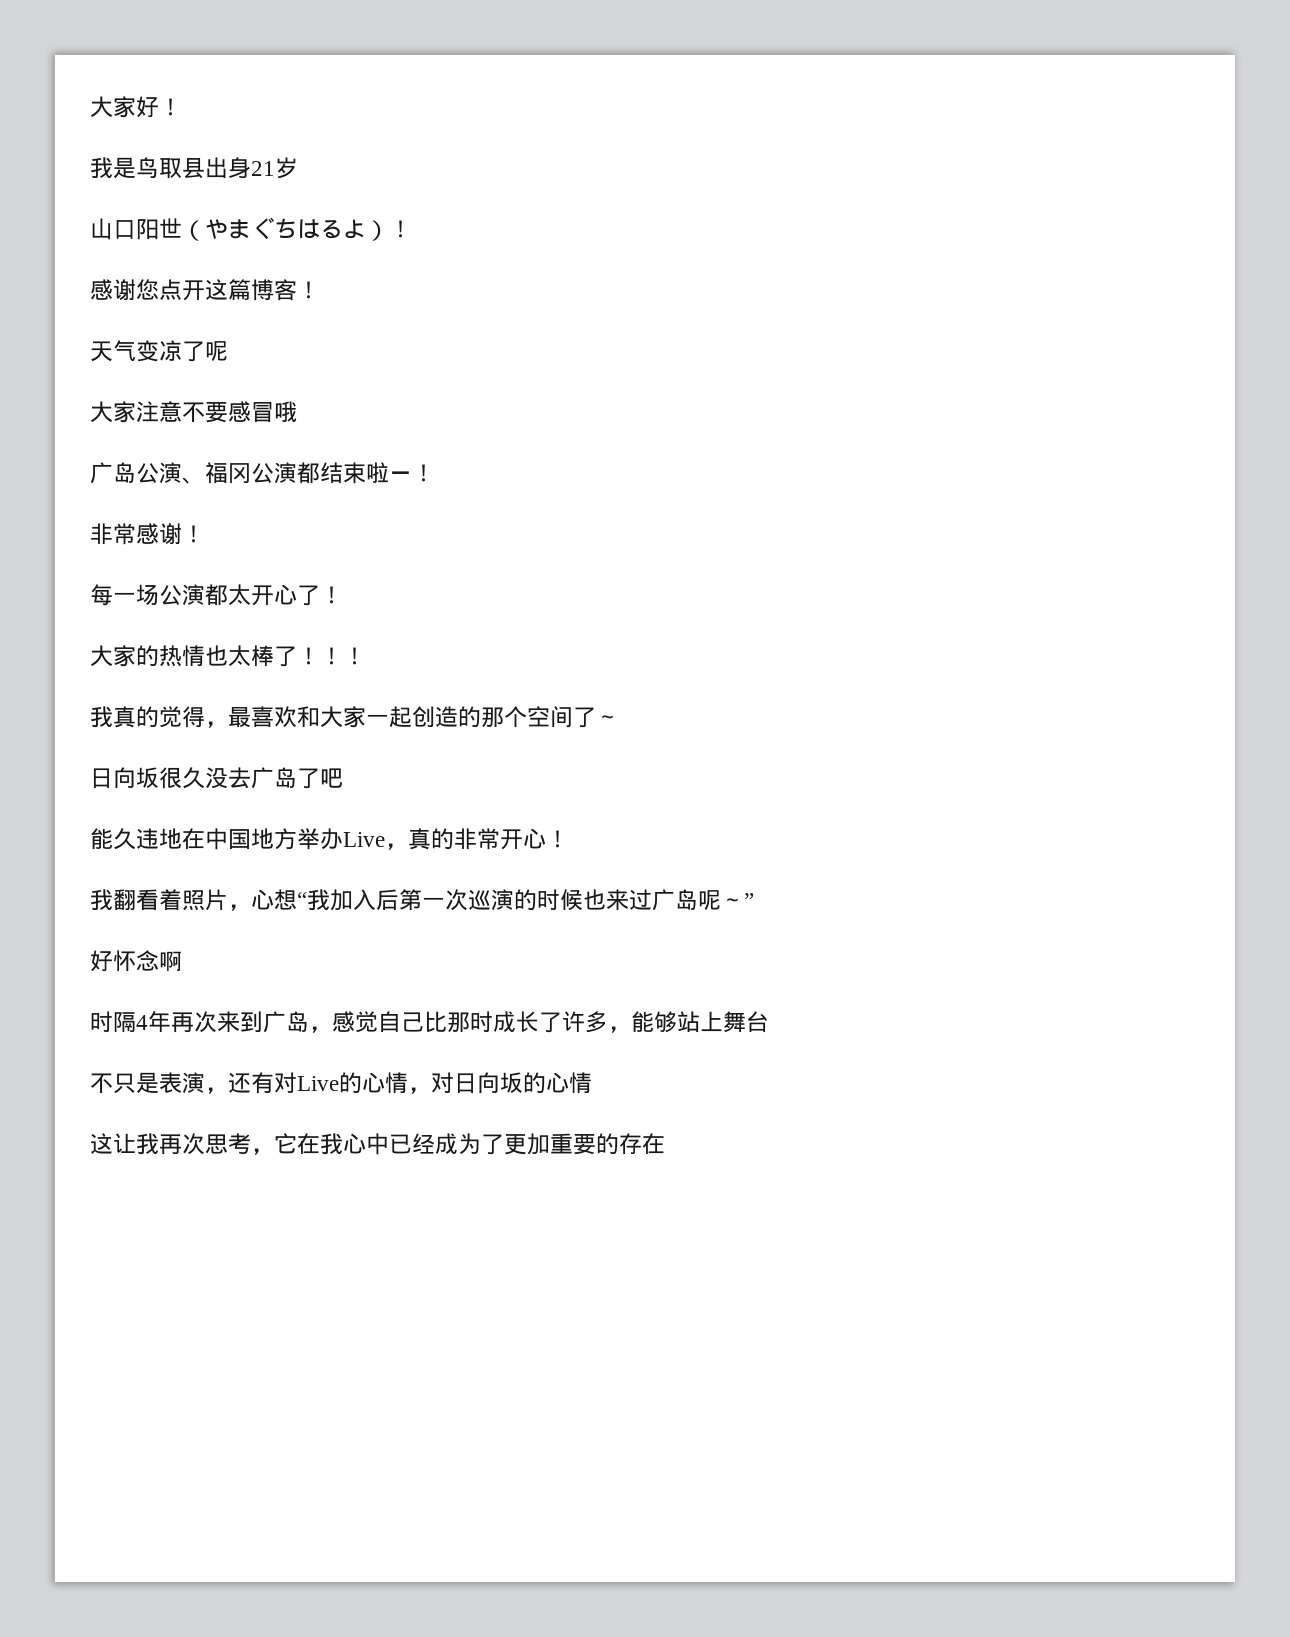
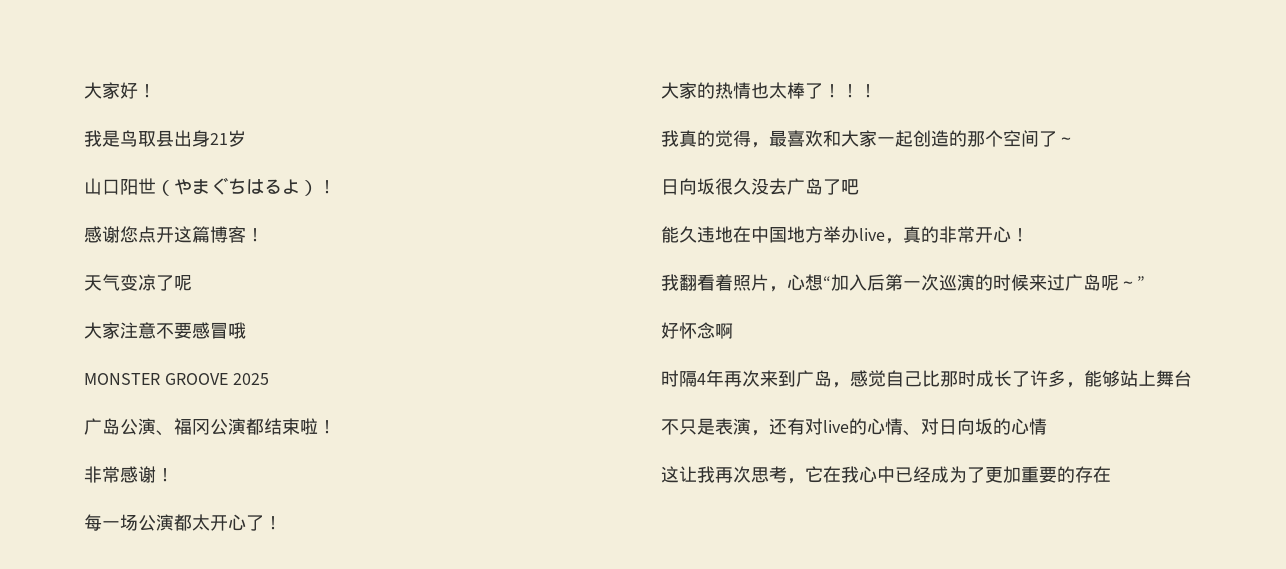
+ MONSTER GROOVE 2025
- 广岛公演、福冈公演都结束啦ー！
+ 广岛公演、福冈公演都结束啦！
- 能久违地在中国地方举办Live，真的非常开心！
+ 能久违地在中国地方举办live，真的非常开心！
- 我翻看着照片，心想“我加入后第一次巡演的时候也来过广岛呢～”
+ 我翻看着照片，心想“加入后第一次巡演的时候来过广岛呢～”
- 不只是表演，还有对Live的心情，对日向坂的心情
+ 不只是表演，还有对live的心情、对日向坂的心情

